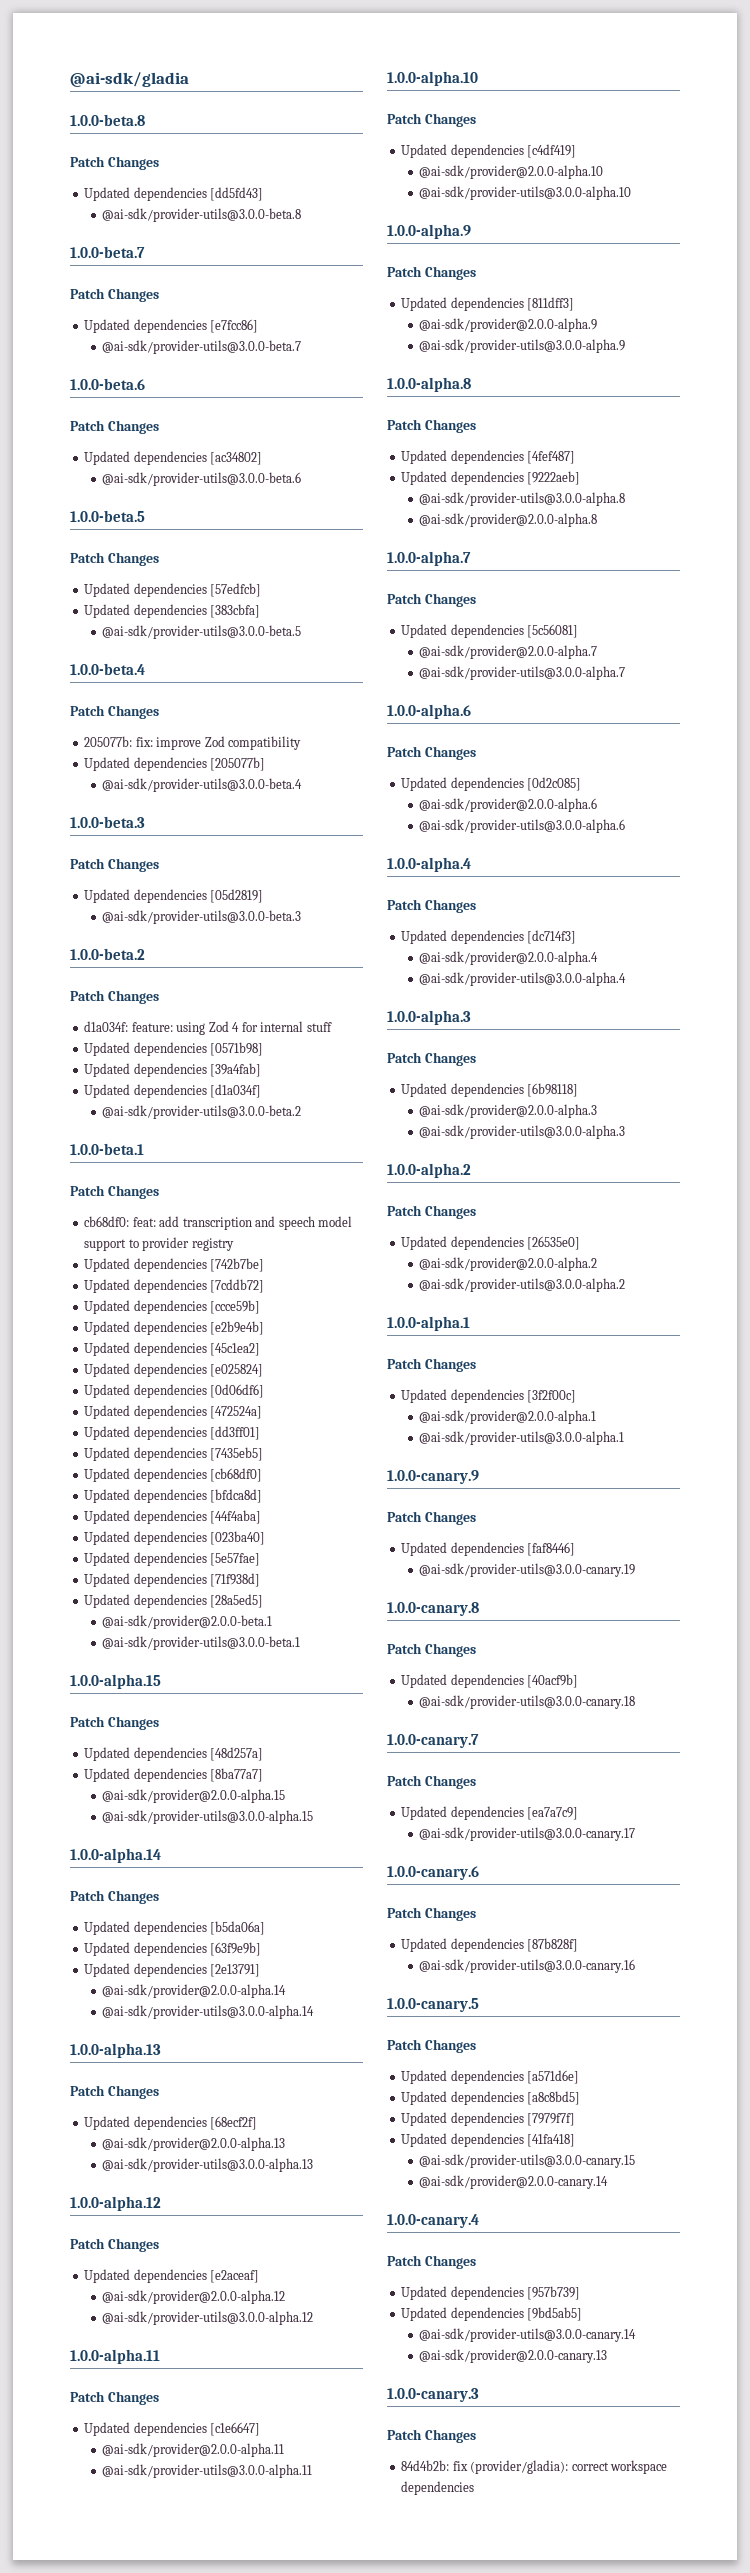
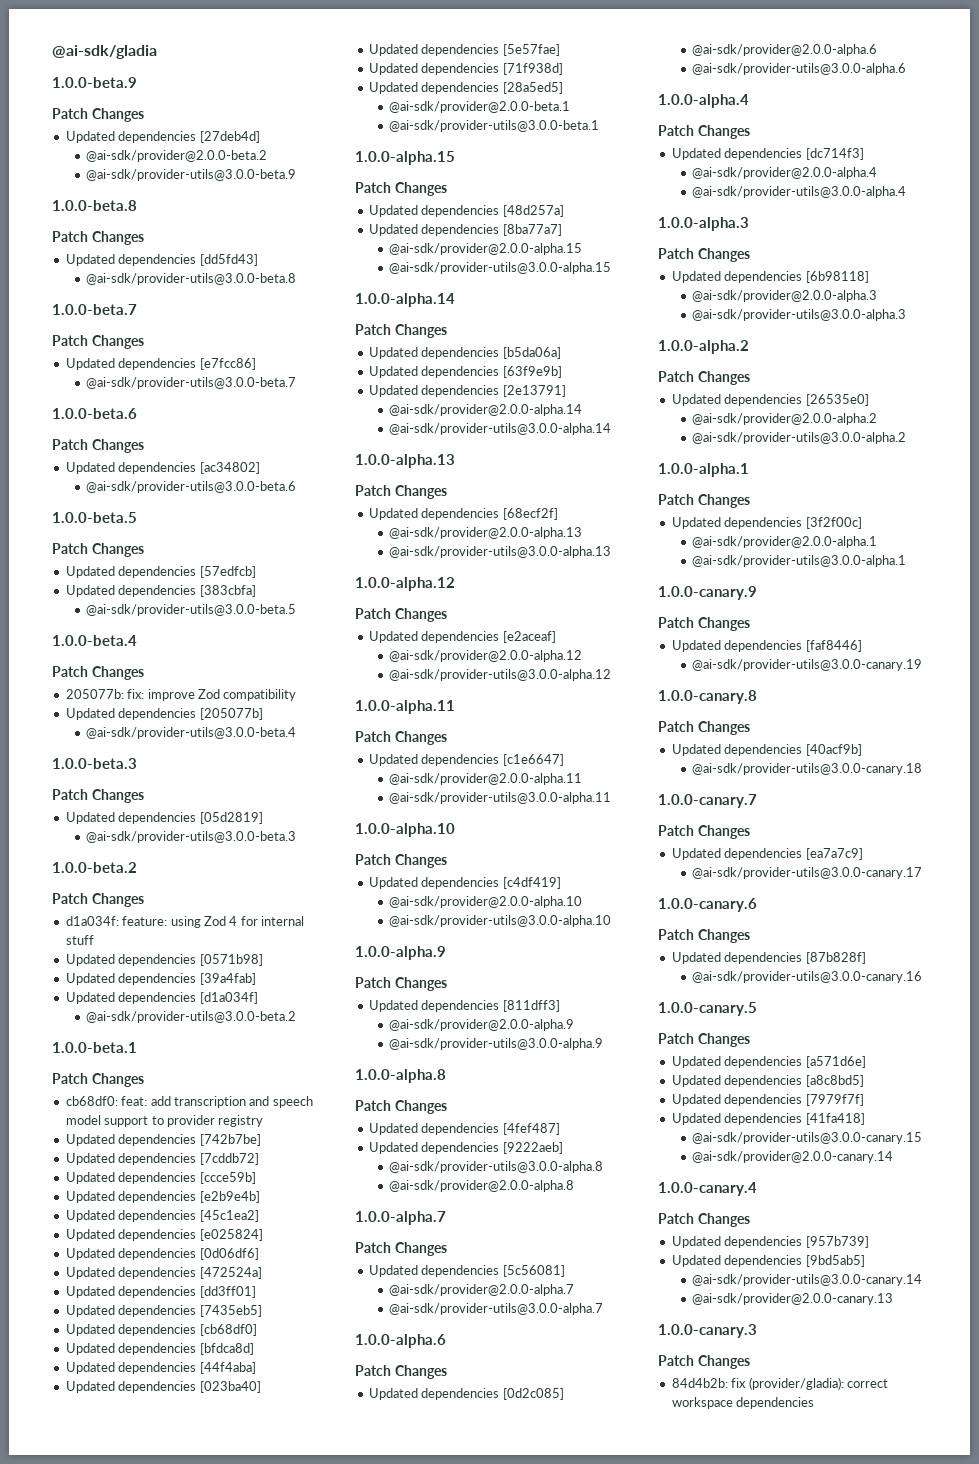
+ 1.0.0-beta.9
+ Patch Changes
+ Updated dependencies [27deb4d]
+ @ai-sdk/provider@2.0.0-beta.2
+ @ai-sdk/provider-utils@3.0.0-beta.9

